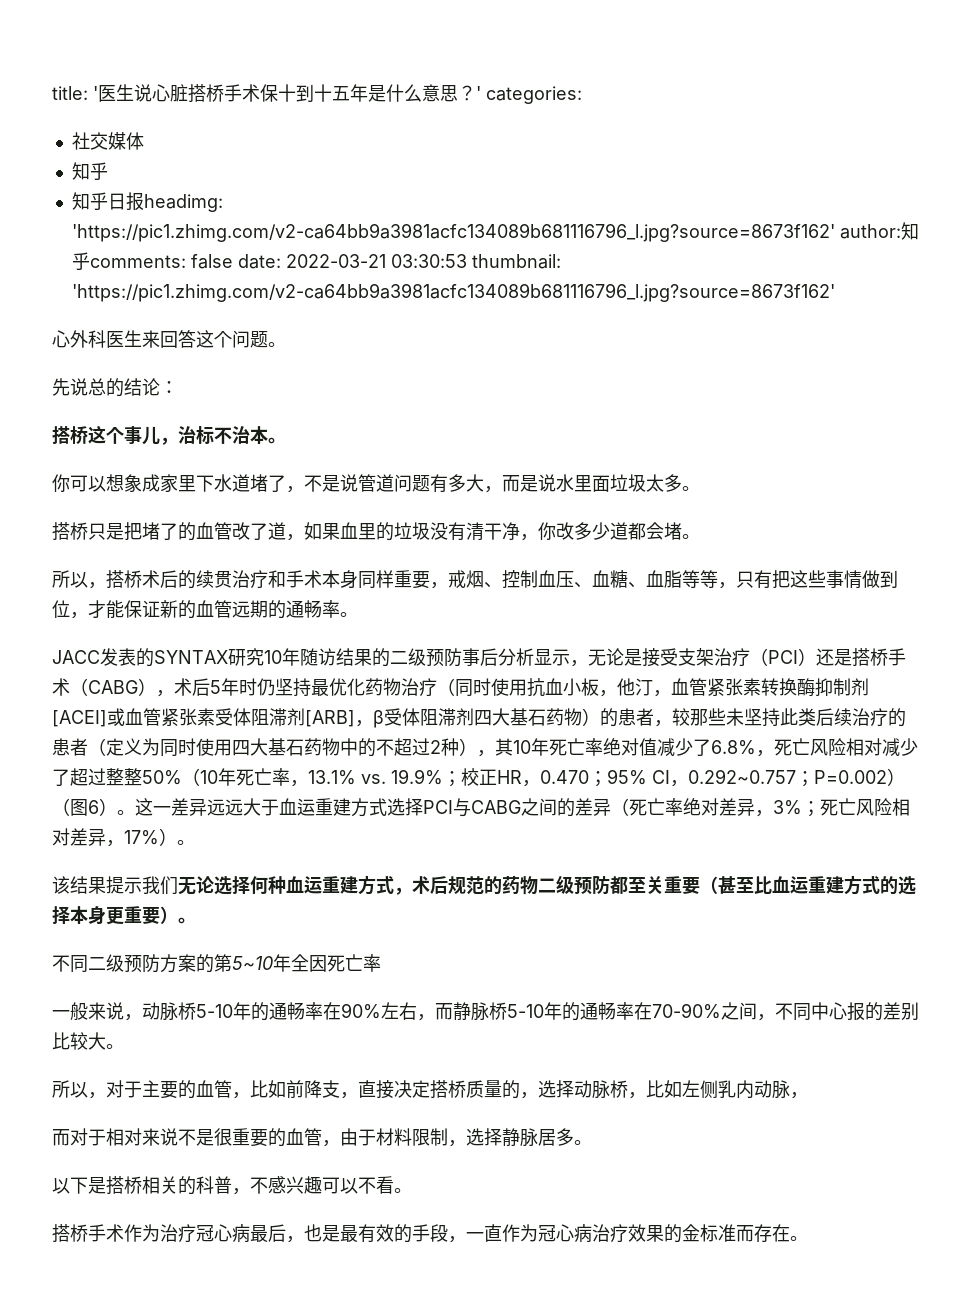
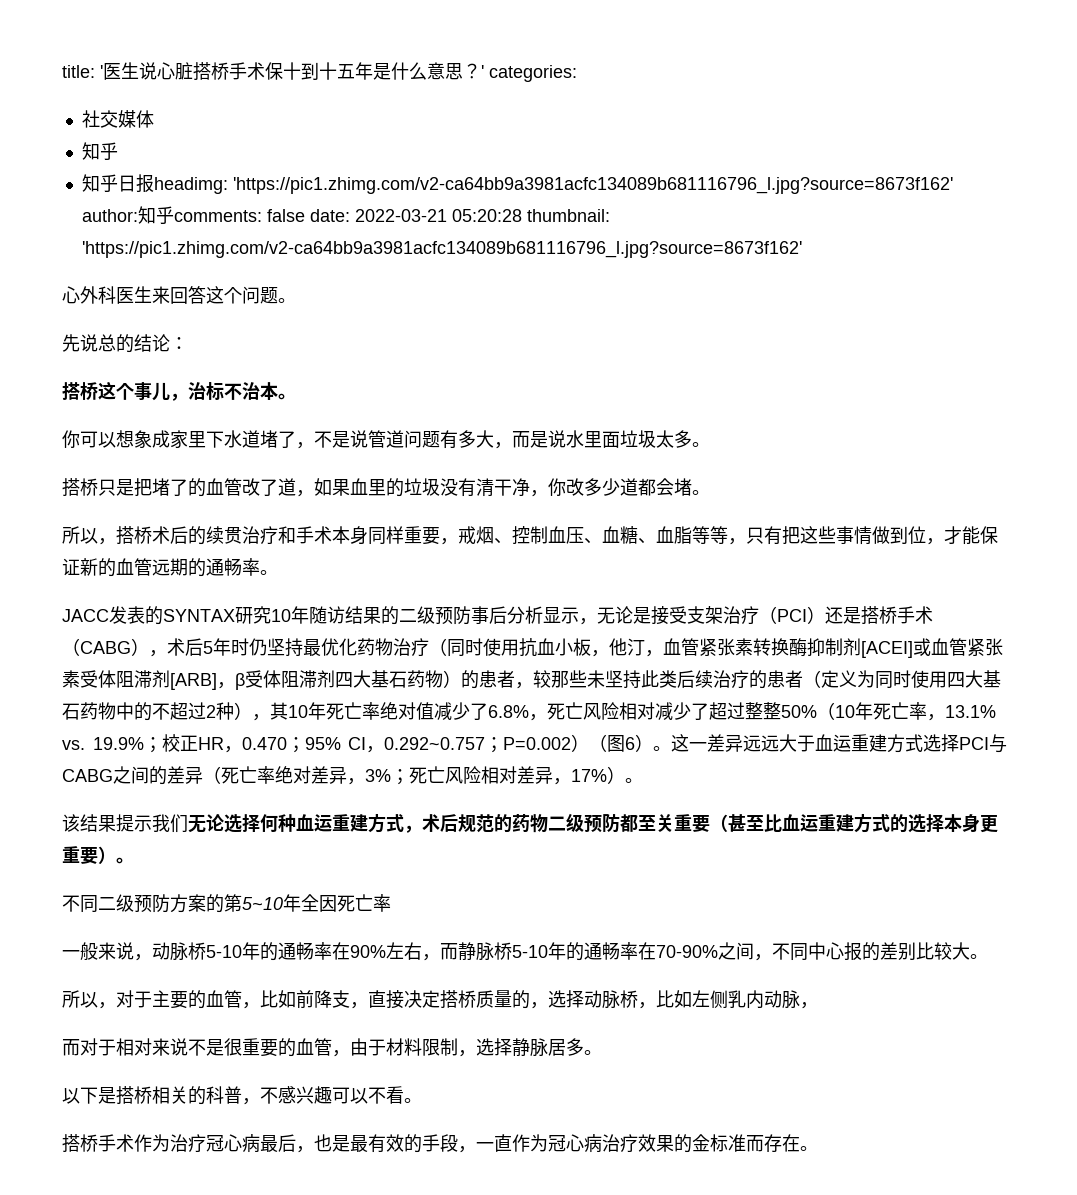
- 知乎日报headimg: 'https://pic1.zhimg.com/v2-ca64bb9a3981acfc134089b681116796_l.jpg?source=8673f162' author:知乎comments: false date: 2022-03-21 03:30:53 thumbnail: 'https://pic1.zhimg.com/v2-ca64bb9a3981acfc134089b681116796_l.jpg?source=8673f162'
+ 知乎日报headimg: 'https://pic1.zhimg.com/v2-ca64bb9a3981acfc134089b681116796_l.jpg?source=8673f162' author:知乎comments: false date: 2022-03-21 05:20:28 thumbnail: 'https://pic1.zhimg.com/v2-ca64bb9a3981acfc134089b681116796_l.jpg?source=8673f162'

